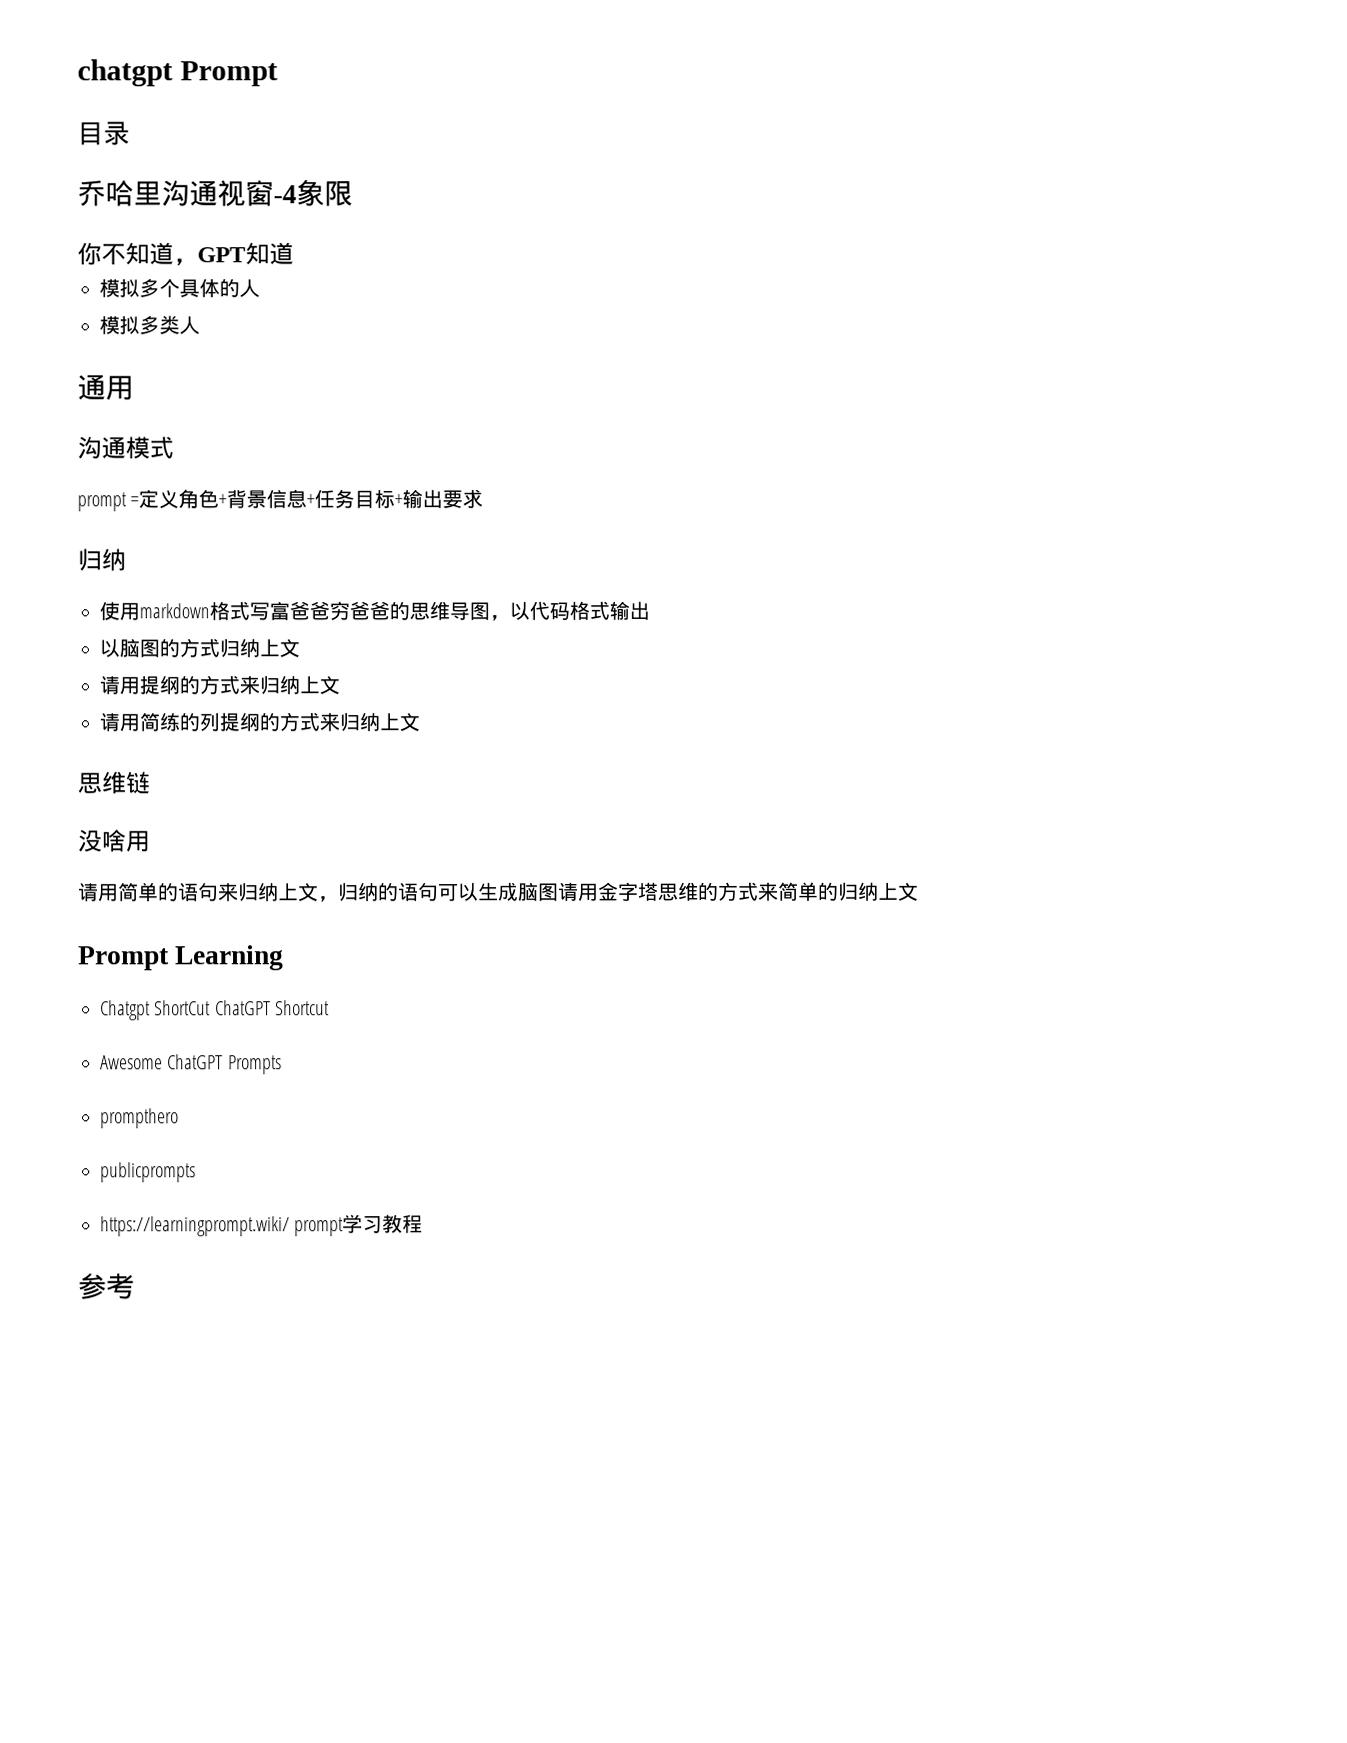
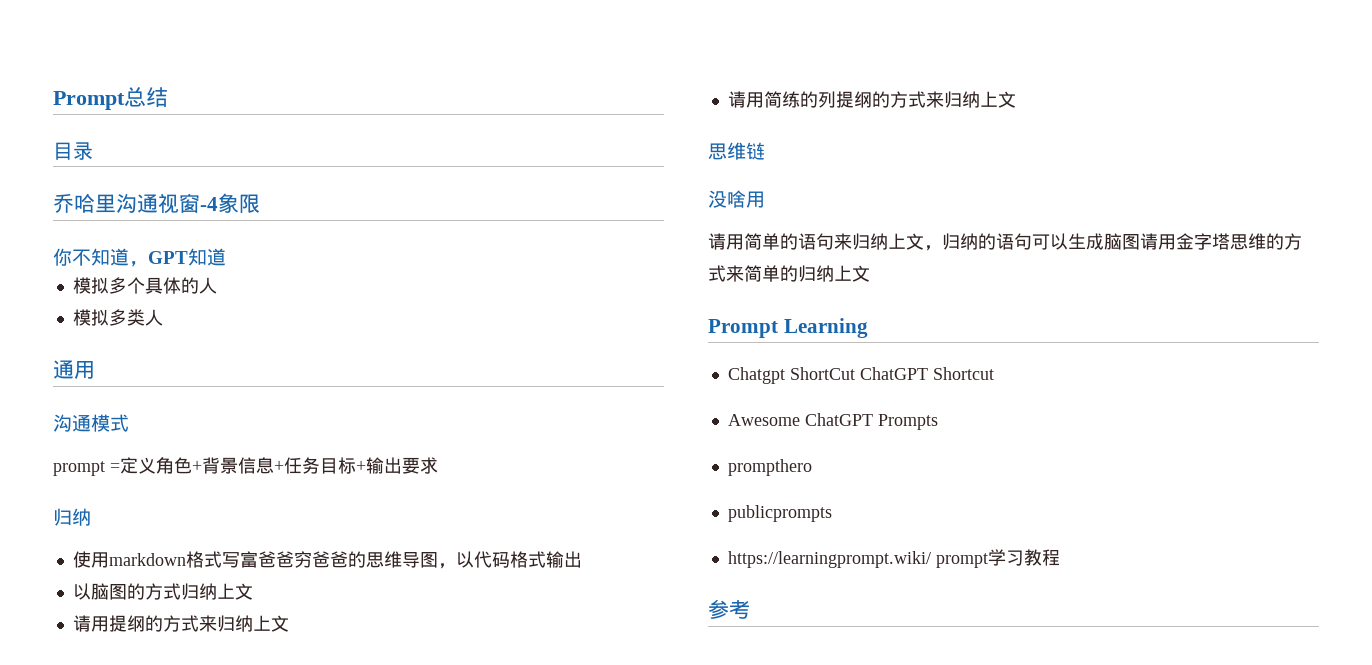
- chatgpt Prompt
+ Prompt总结

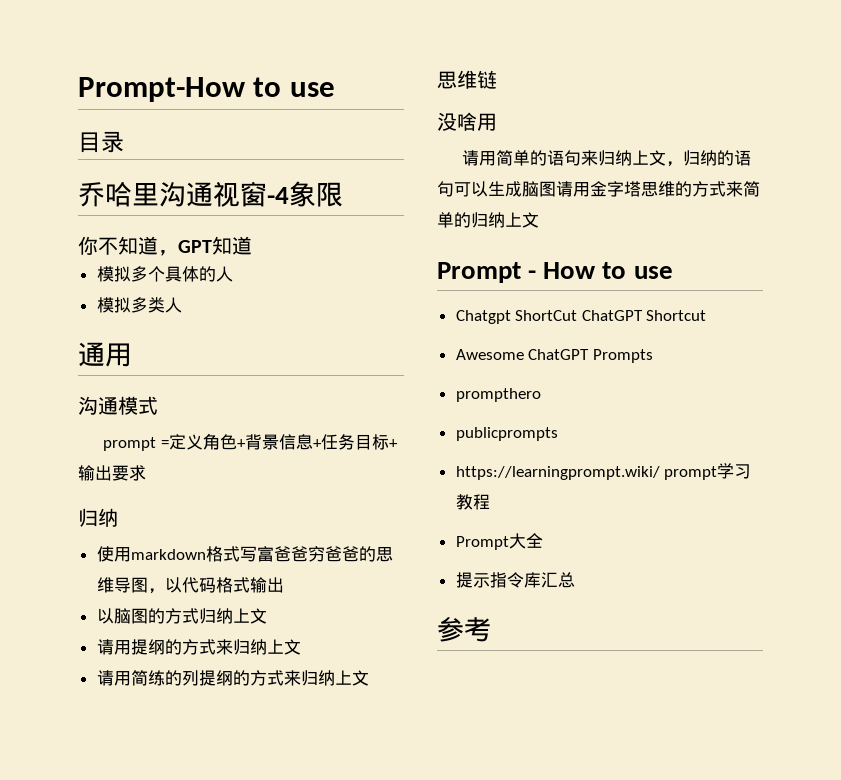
- Prompt总结
+ Prompt-How to use
- Prompt Learning
+ Prompt - How to use
+ Prompt大全
+ 提示指令库汇总

